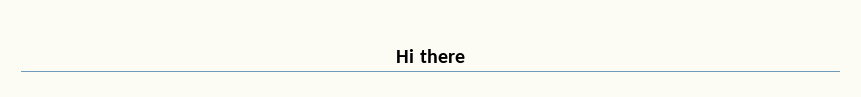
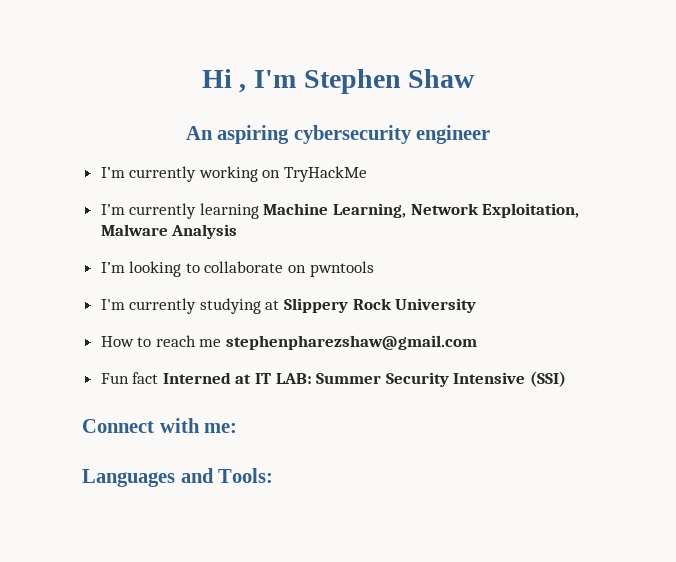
- Hi there
+ Hi , I'm Stephen Shaw
+ An aspiring cybersecurity engineer
+ I’m currently working on TryHackMe
+ I’m currently learning Machine Learning, Network Exploitation, Malware Analysis
+ I’m looking to collaborate on pwntools
+ I'm currently studying at Slippery Rock University
+ How to reach me stephenpharezshaw@gmail.com
+ Fun fact Interned at IT LAB: Summer Security Intensive (SSI)
+ Connect with me:
+ Languages and Tools:

